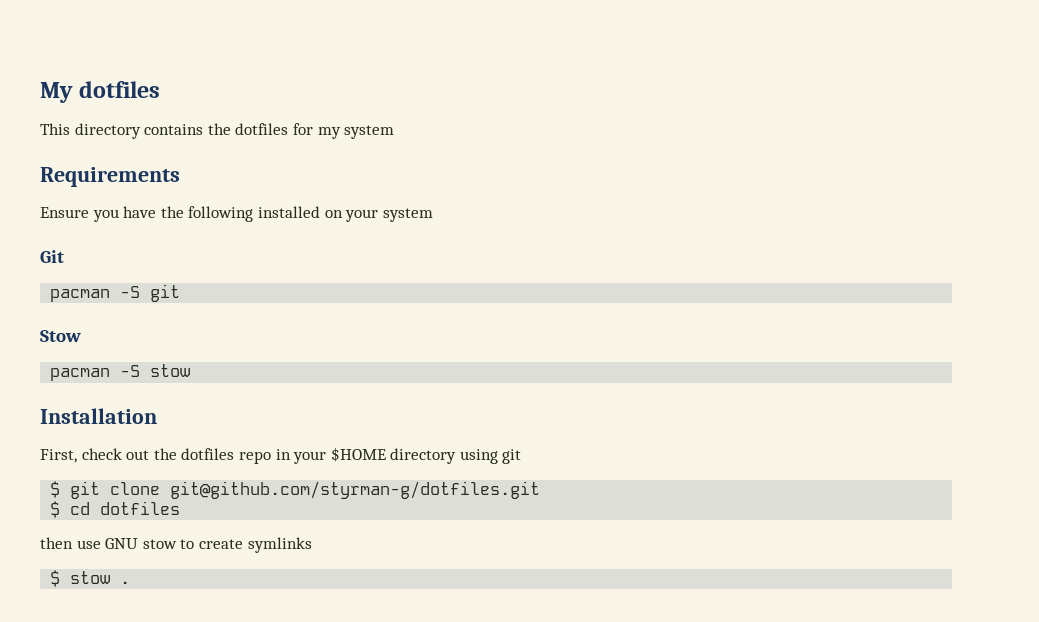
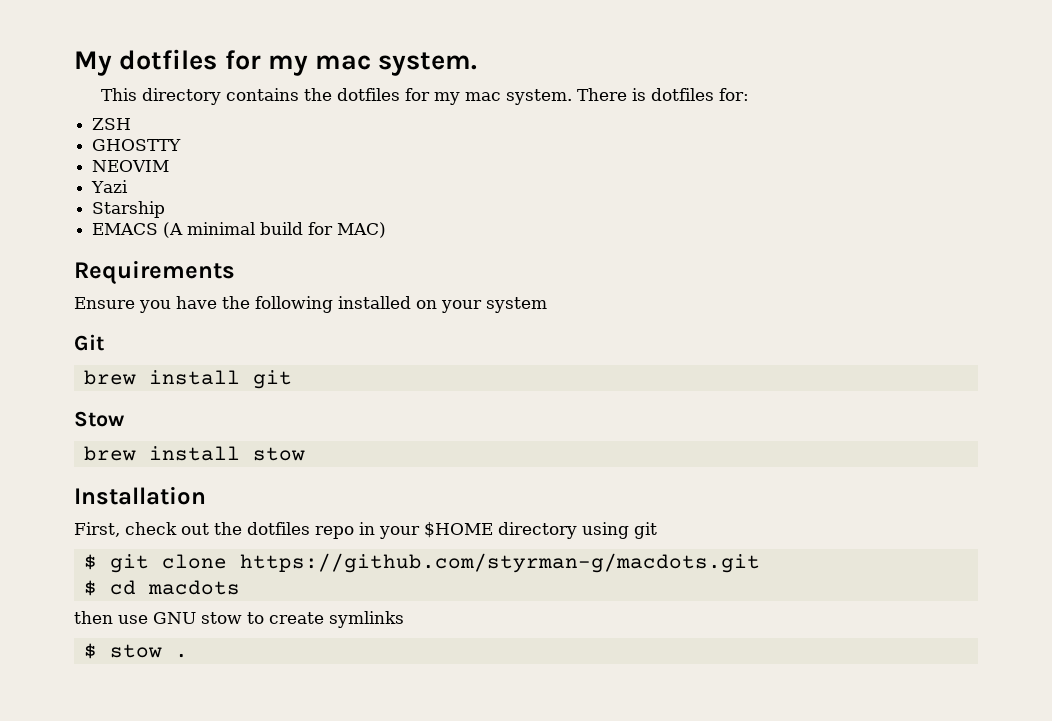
- My dotfiles
+ My dotfiles for my mac system.
- This directory contains the dotfiles for my system
+ This directory contains the dotfiles for my mac system. There is dotfiles for:
+ ZSH
+ GHOSTTY
+ NEOVIM
+ Yazi
+ Starship
+ EMACS (A minimal build for MAC)
- pacman -S git
+ brew install git
- pacman -S stow
+ brew install stow
- $ git clone git@github.com/styrman-g/dotfiles.git
+ $ git clone https://github.com/styrman-g/macdots.git
- $ cd dotfiles
+ $ cd macdots

